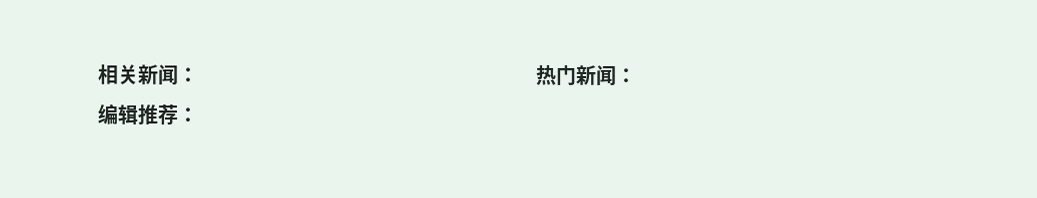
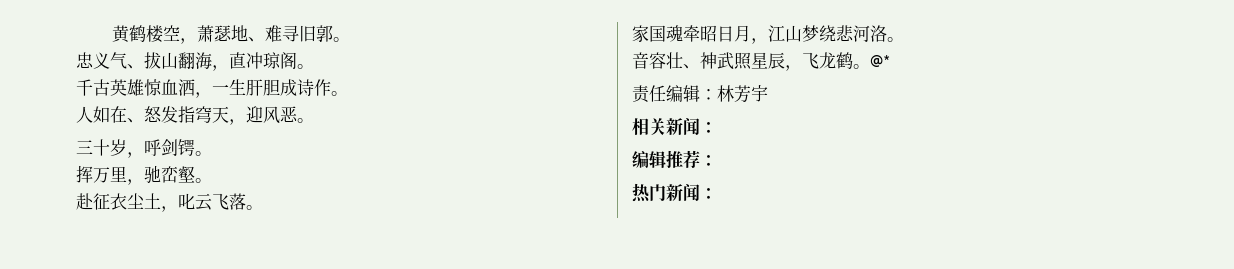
+ 黄鹤楼空，萧瑟地、难寻旧郭。
+ 忠义气、拔山翻海，直冲琼阁。
+ 千古英雄惊血洒，一生肝胆成诗作。
+ 人如在、怒发指穹天，迎风恶。
+ 三十岁，呼剑锷。
+ 挥万里，驰峦壑。
+ 赴征衣尘土，叱云飞落。
+ 家国魂牵昭日月，江山梦绕悲河洛。
+ 音容壮、神武照星辰，飞龙鹤。@*
+ 责任编辑：林芳宇

